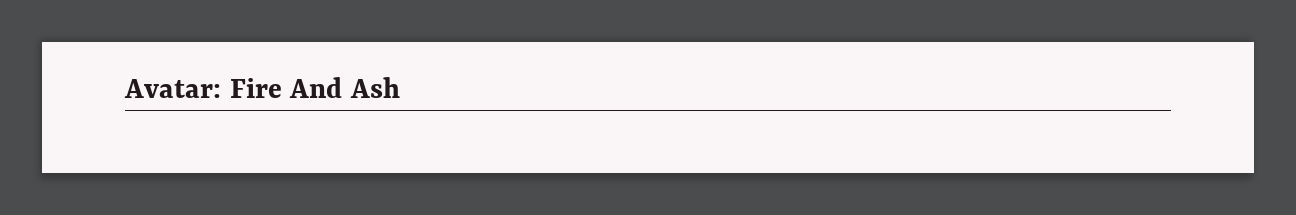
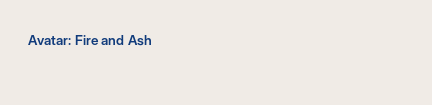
- Avatar: Fire And Ash
+ Avatar: Fire and Ash

